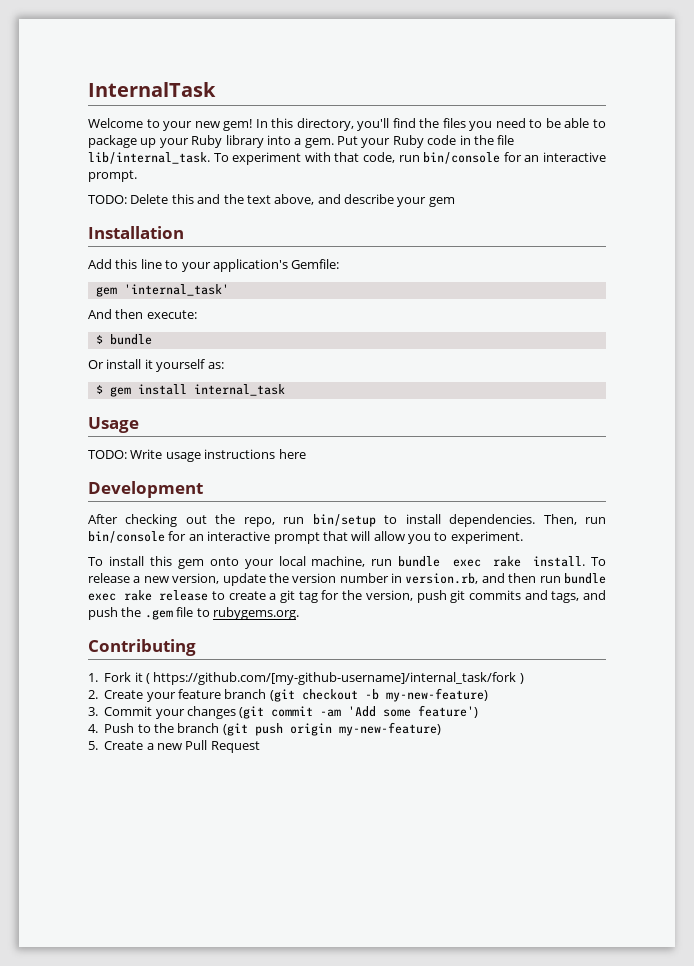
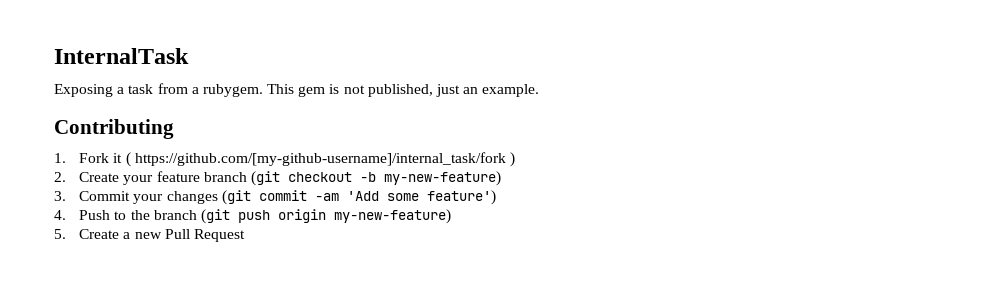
- Welcome to your new gem! In this directory, you'll find the files you need to be able to package up your Ruby library into a gem. Put your Ruby code in the file lib/internal_task. To experiment with that code, run bin/console for an interactive prompt.
- TODO: Delete this and the text above, and describe your gem
- Installation
- Add this line to your application's Gemfile:
- gem 'internal_task'
- And then execute:
- $ bundle
- Or install it yourself as:
- $ gem install internal_task
- Usage
- TODO: Write usage instructions here
- Development
- After checking out the repo, run bin/setup to install dependencies. Then, run bin/console for an interactive prompt that will allow you to experiment.
- To install this gem onto your local machine, run bundle exec rake install. To release a new version, update the version number in version.rb, and then run bundle exec rake release to create a git tag for the version, push git commits and tags, and push the .gem file to rubygems.org.
+ Exposing a task from a rubygem. This gem is not published, just an example.

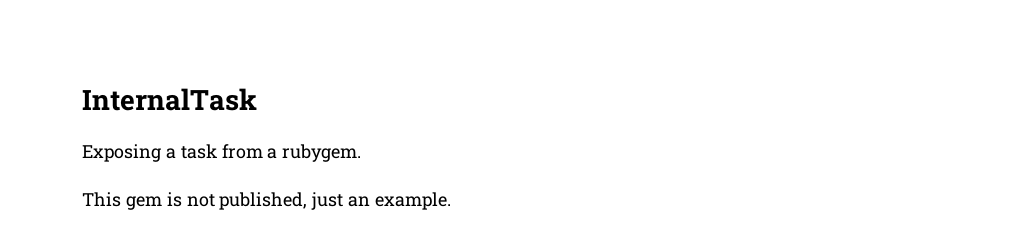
- Exposing a task from a rubygem. This gem is not published, just an example.
+ Exposing a task from a rubygem.
+ This gem is not published, just an example.
- Contributing
- 1. Fork it ( https://github.com/[my-github-username]/internal_task/fork )
- 2. Create your feature branch (git checkout -b my-new-feature)
- 3. Commit your changes (git commit -am 'Add some feature')
- 4. Push to the branch (git push origin my-new-feature)
- 5. Create a new Pull Request

